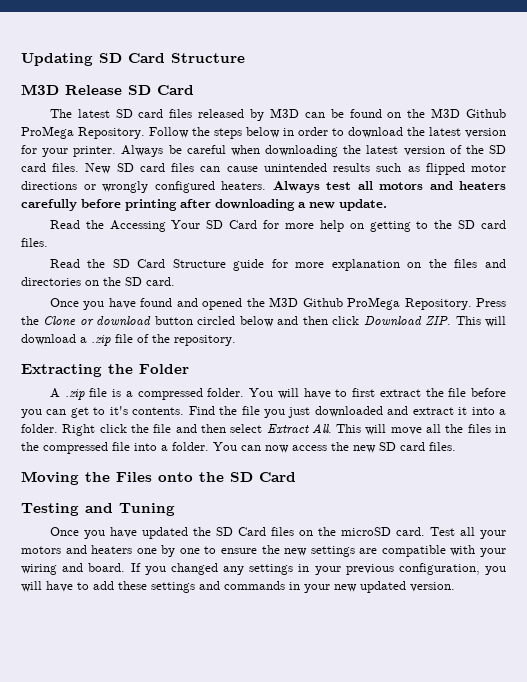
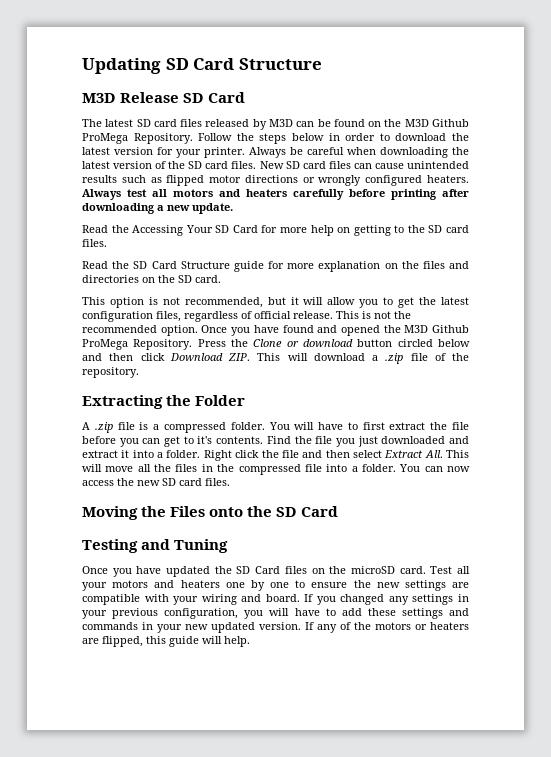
+ This option is not recommended, but it will allow you to get the latest configuration files, regardless of official release. This is not the recommended option.
+ If any of the motors or heaters are flipped, this guide will help.

